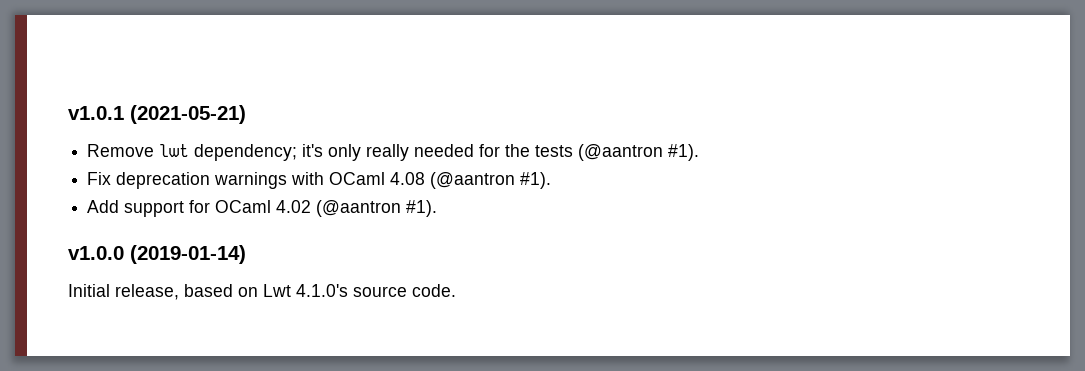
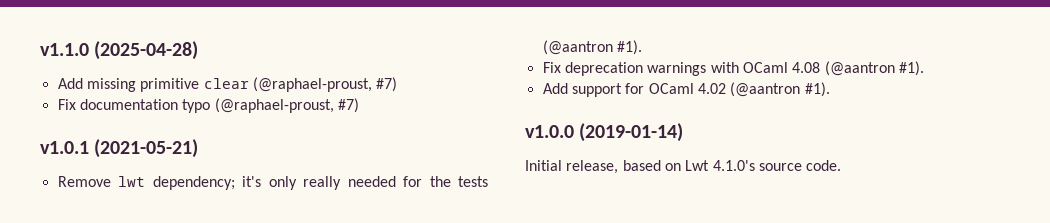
+ v1.1.0 (2025-04-28)
+ Add missing primitive clear (@raphael-proust, #7)
+ Fix documentation typo (@raphael-proust, #7)

